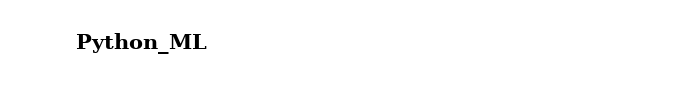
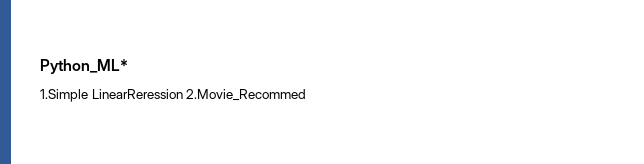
- Python_ML
+ Python_ML*
+ 1.Simple LinearReression 2.Movie_Recommed

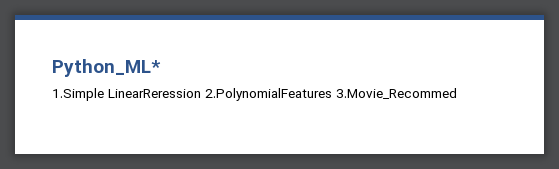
- 1.Simple LinearReression 2.Movie_Recommed
+ 1.Simple LinearReression 2.PolynomialFeatures 3.Movie_Recommed

